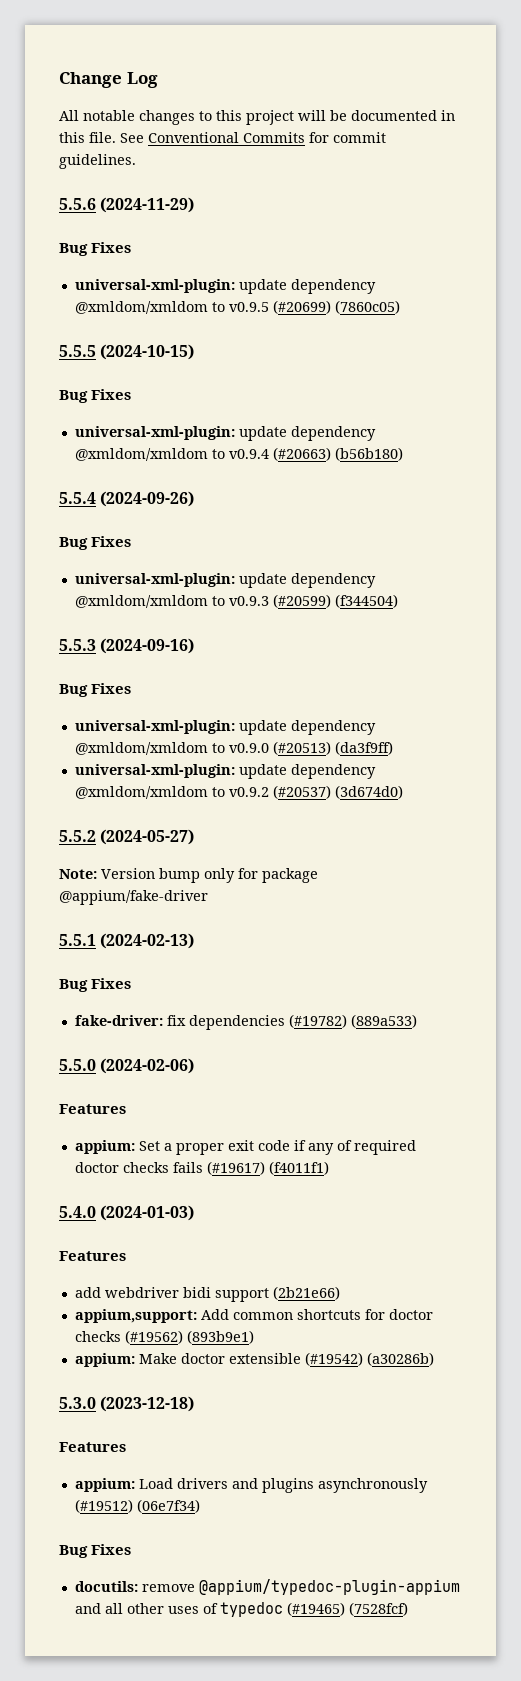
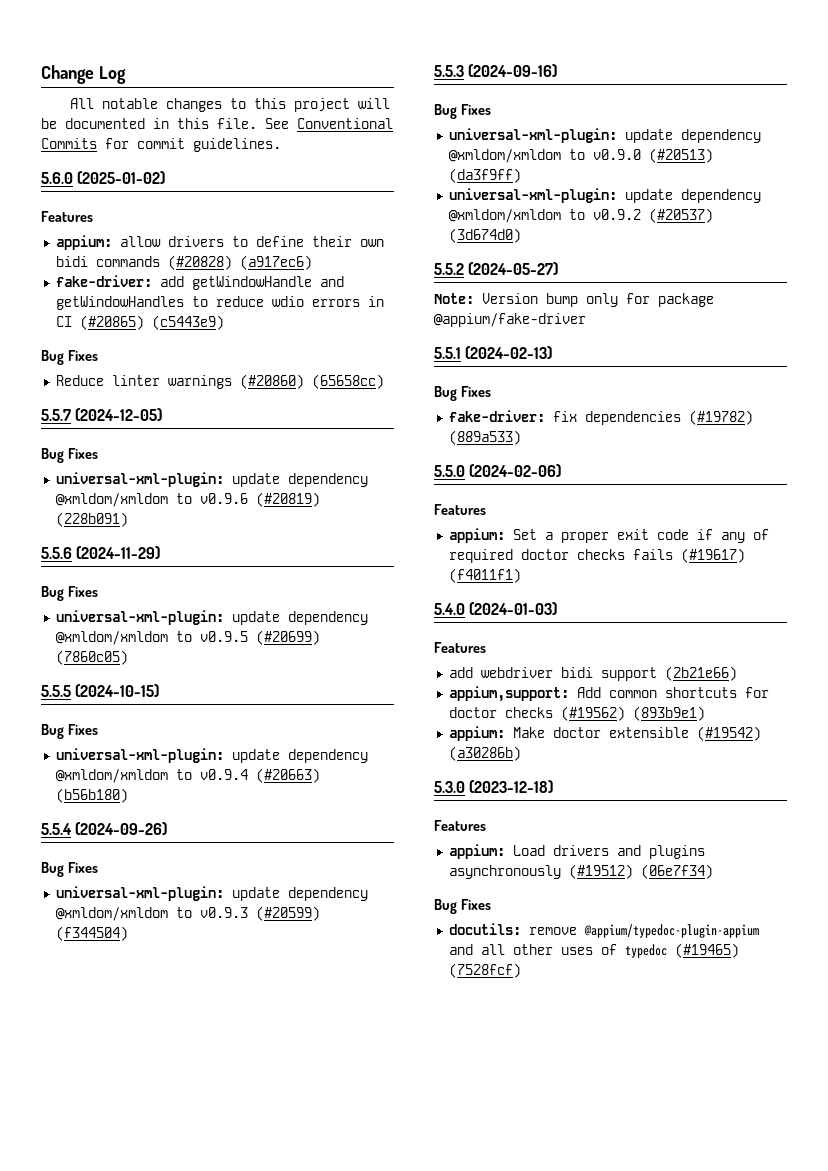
+ 5.6.0 (2025-01-02)
+ Features
+ appium: allow drivers to define their own bidi commands (#20828) (a917ec6)
+ fake-driver: add getWindowHandle and getWindowHandles to reduce wdio errors in CI (#20865) (c5443e9)
+ Bug Fixes
+ Reduce linter warnings (#20860) (65658cc)
+ 5.5.7 (2024-12-05)
+ Bug Fixes
+ universal-xml-plugin: update dependency @xmldom/xmldom to v0.9.6 (#20819) (228b091)

